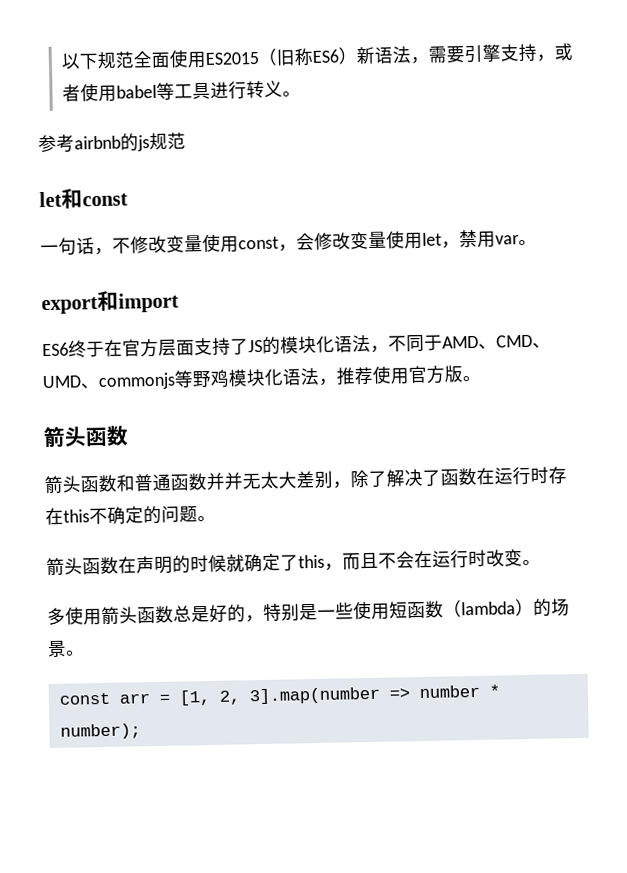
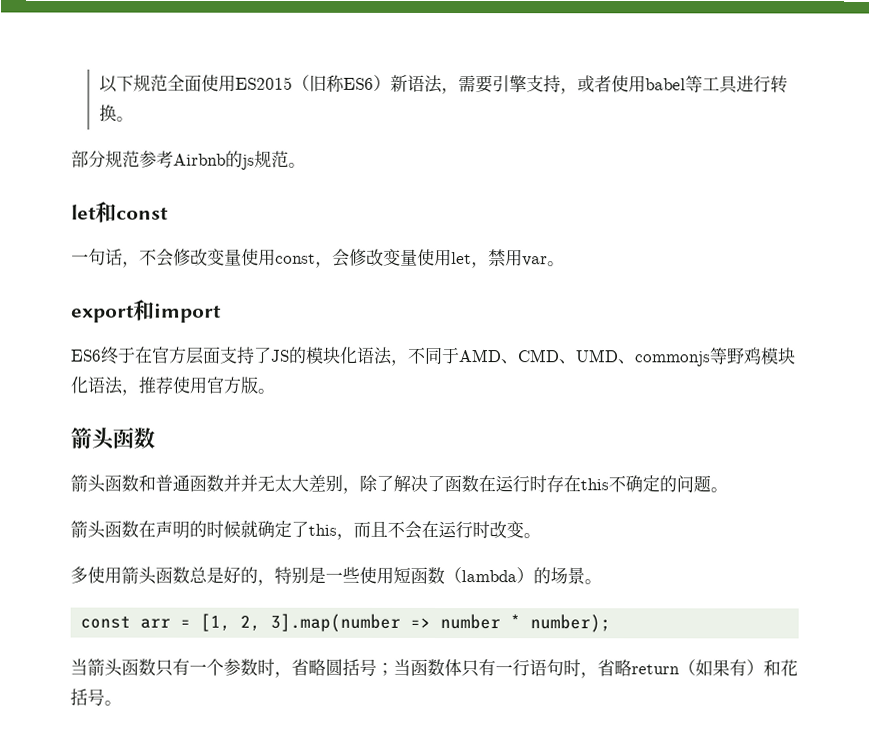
- 以下规范全面使用ES2015（旧称ES6）新语法，需要引擎支持，或者使用babel等工具进行转义。
- 参考airbnb的js规范
+ 以下规范全面使用ES2015（旧称ES6）新语法，需要引擎支持，或者使用babel等工具进行转换。
+ 部分规范参考Airbnb的js规范。
- 一句话，不修改变量使用const，会修改变量使用let，禁用var。
+ 一句话，不会修改变量使用const，会修改变量使用let，禁用var。
+ 当箭头函数只有一个参数时，省略圆括号；当函数体只有一行语句时，省略return（如果有）和花括号。

